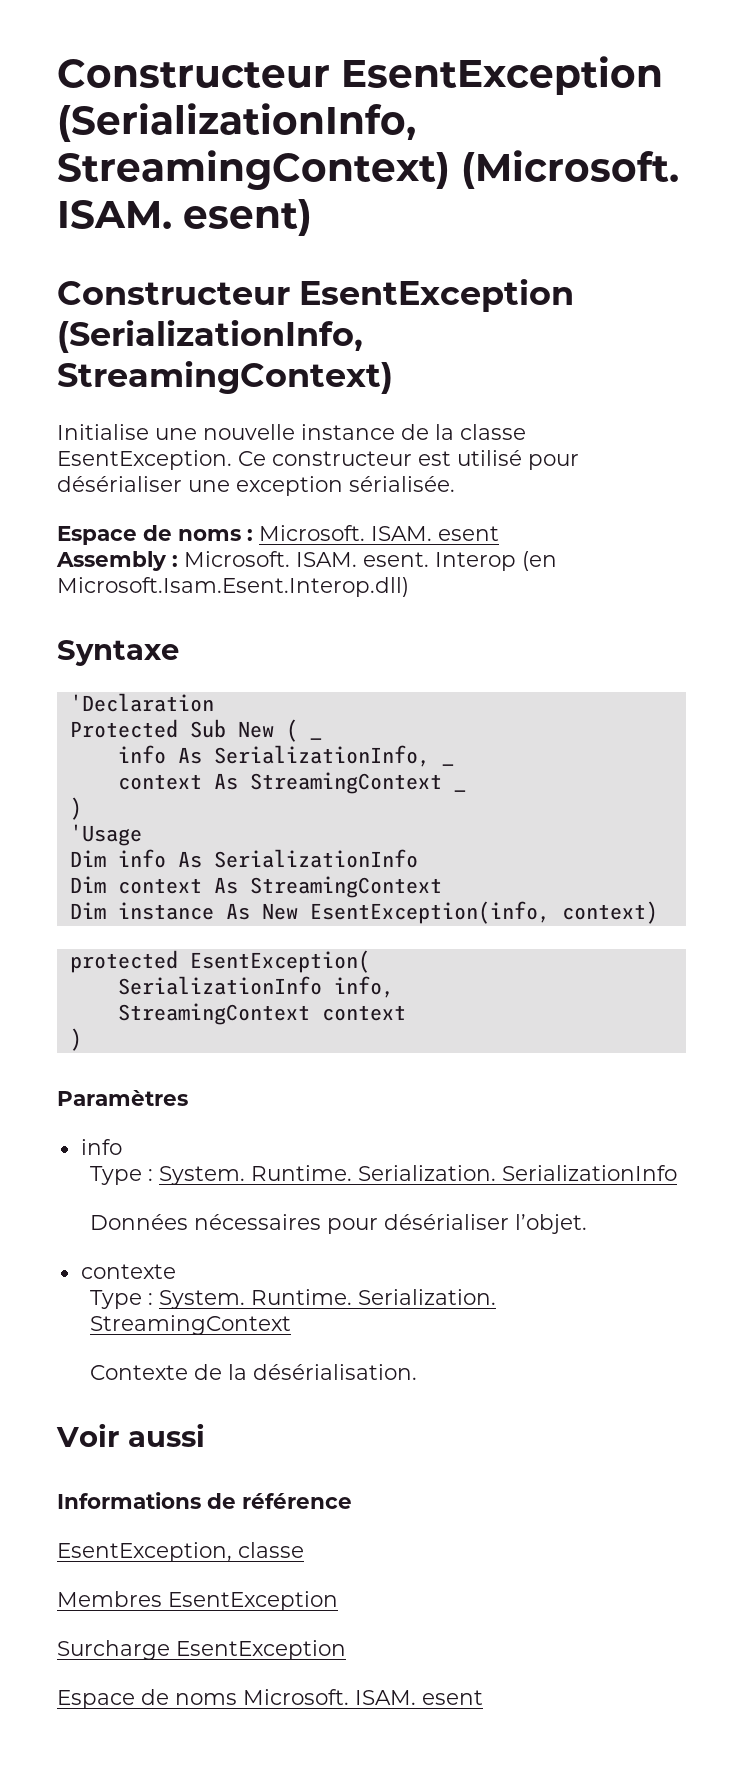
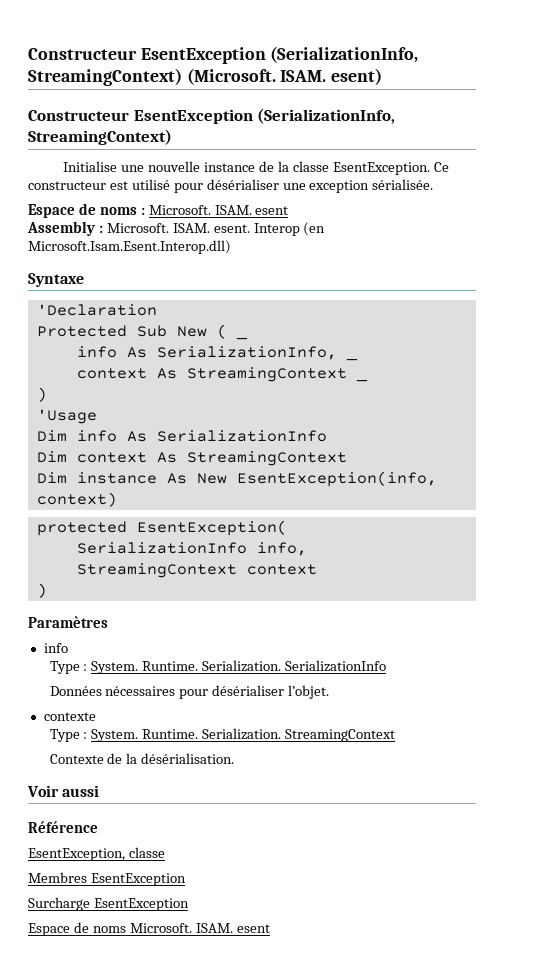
- Informations de référence
+ Référence

